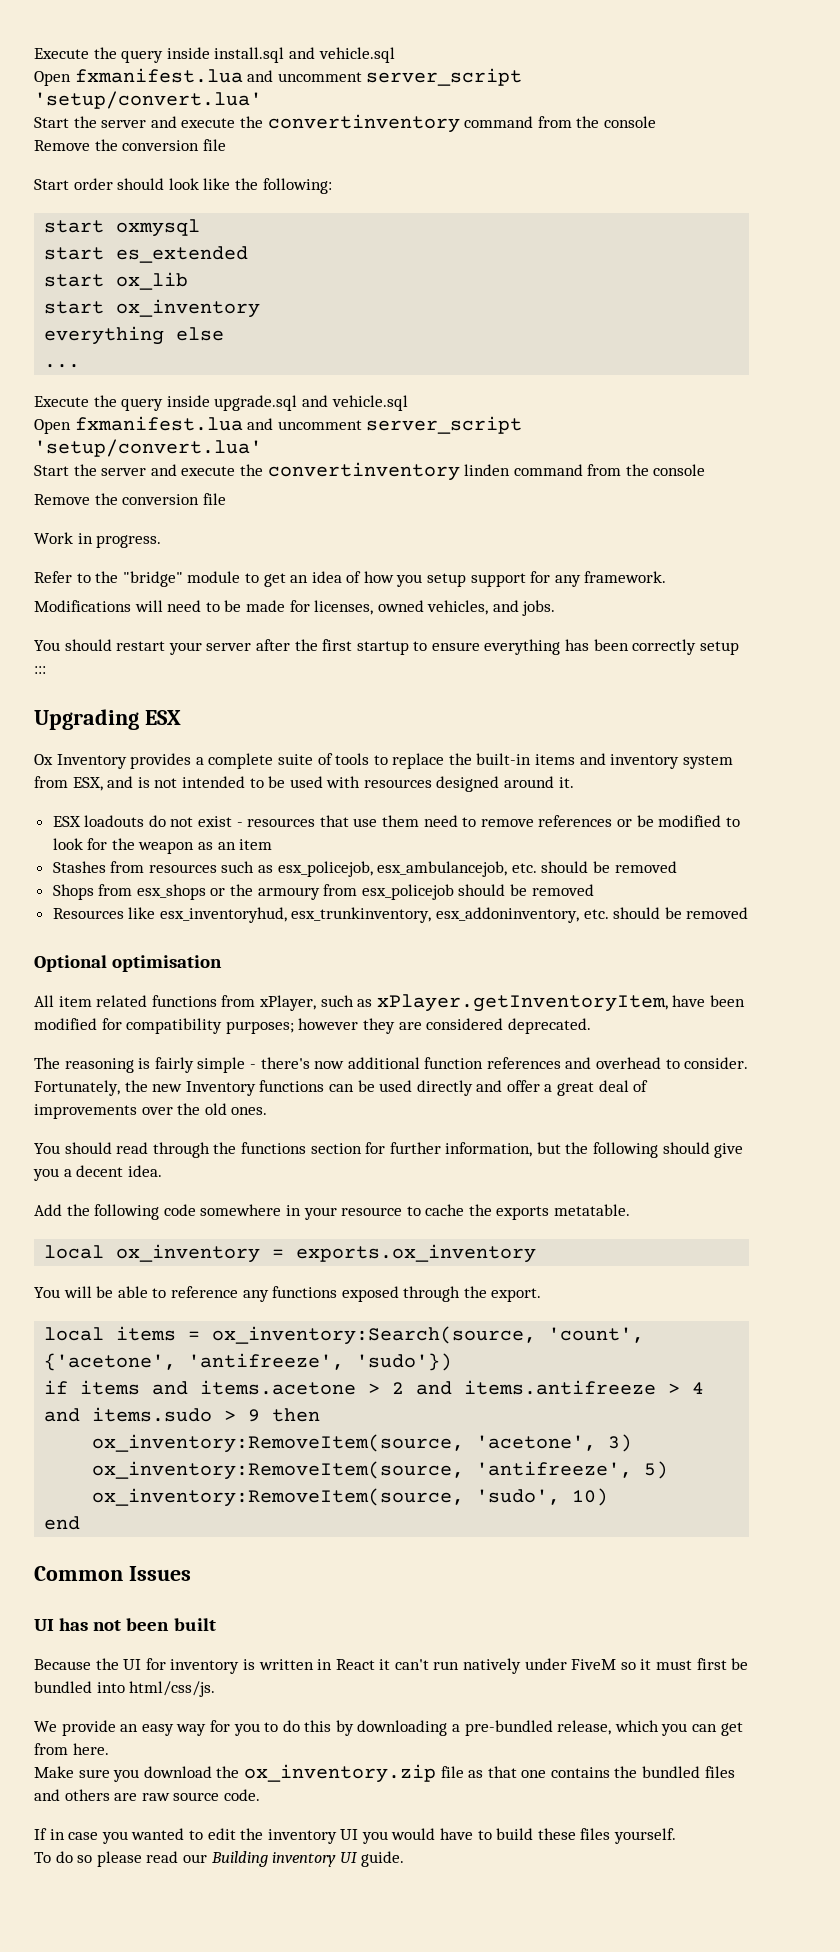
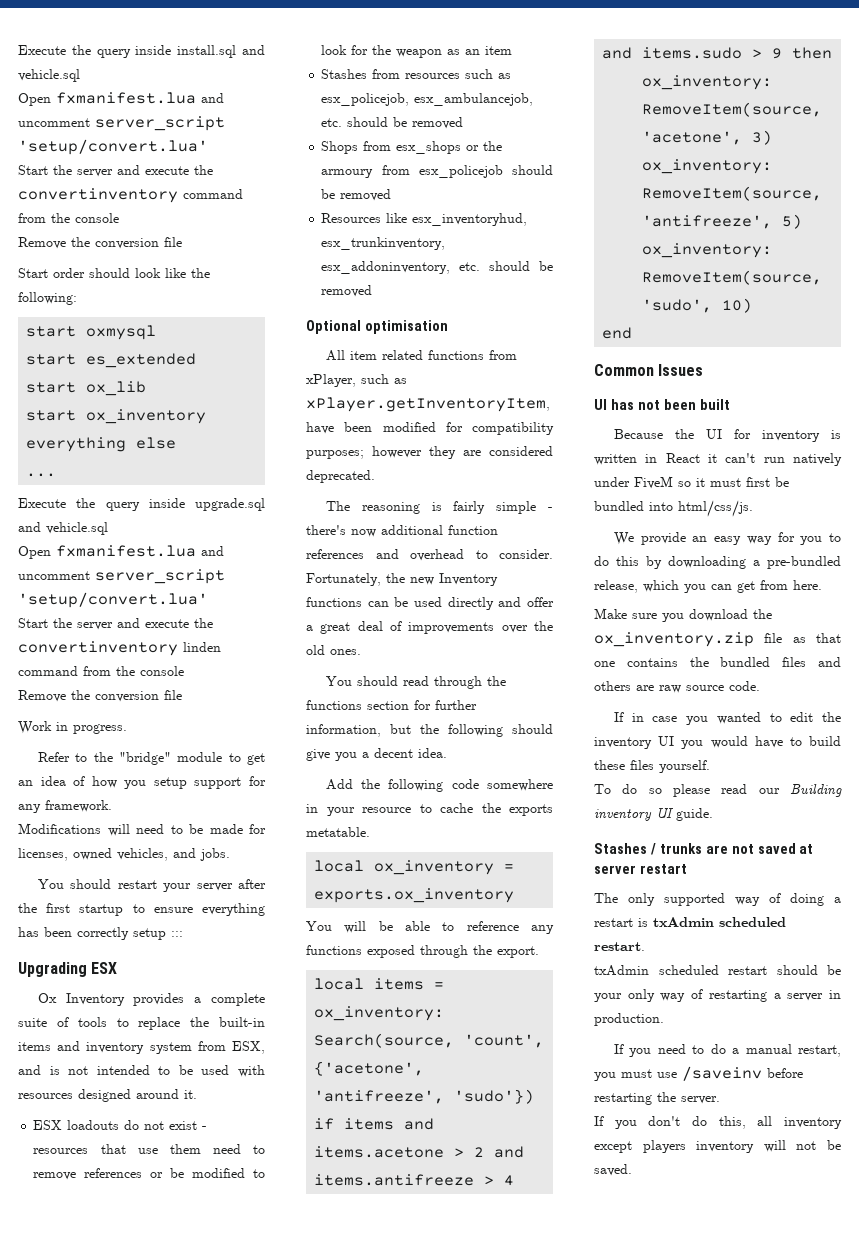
+ Stashes / trunks are not saved at server restart
+ The only supported way of doing a restart is txAdmin scheduled restart.
+ txAdmin scheduled restart should be your only way of restarting a server in production.
+ If you need to do a manual restart, you must use /saveinv before restarting the server.
+ If you don't do this, all inventory except players inventory will not be saved.

